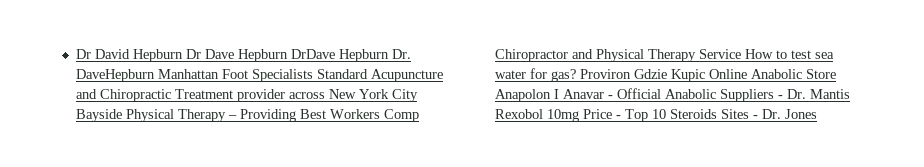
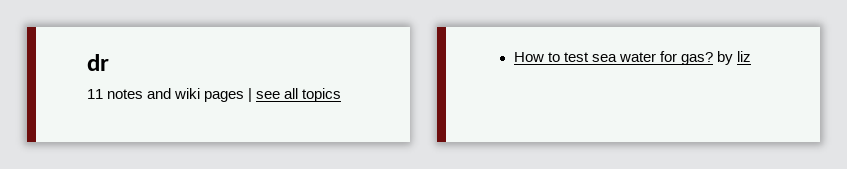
- Dr David Hepburn Dr Dave Hepburn DrDave Hepburn Dr. DaveHepburn Manhattan Foot Specialists Standard Acupuncture and Chiropractic Treatment provider across New York City Bayside Physical Therapy – Providing Best Workers Comp Chiropractor and Physical Therapy Service How to test sea water for gas? Proviron Gdzie Kupic Online Anabolic Store Anapolon I Anavar - Official Anabolic Suppliers - Dr. Mantis Rexobol 10mg Price - Top 10 Steroids Sites - Dr. Jones
+ dr
+ 11 notes and wiki pages | see all topics
+ How to test sea water for gas? by liz

